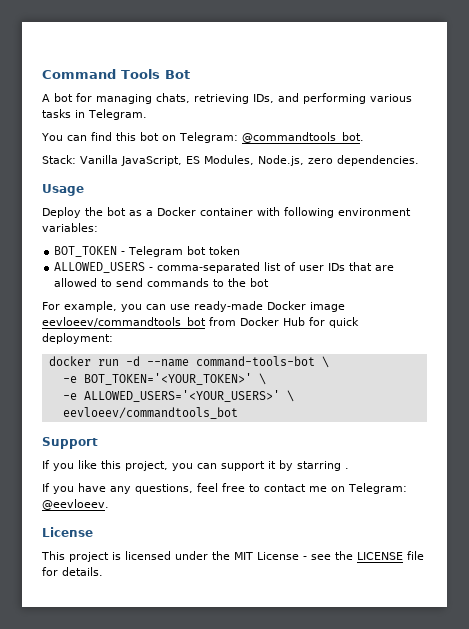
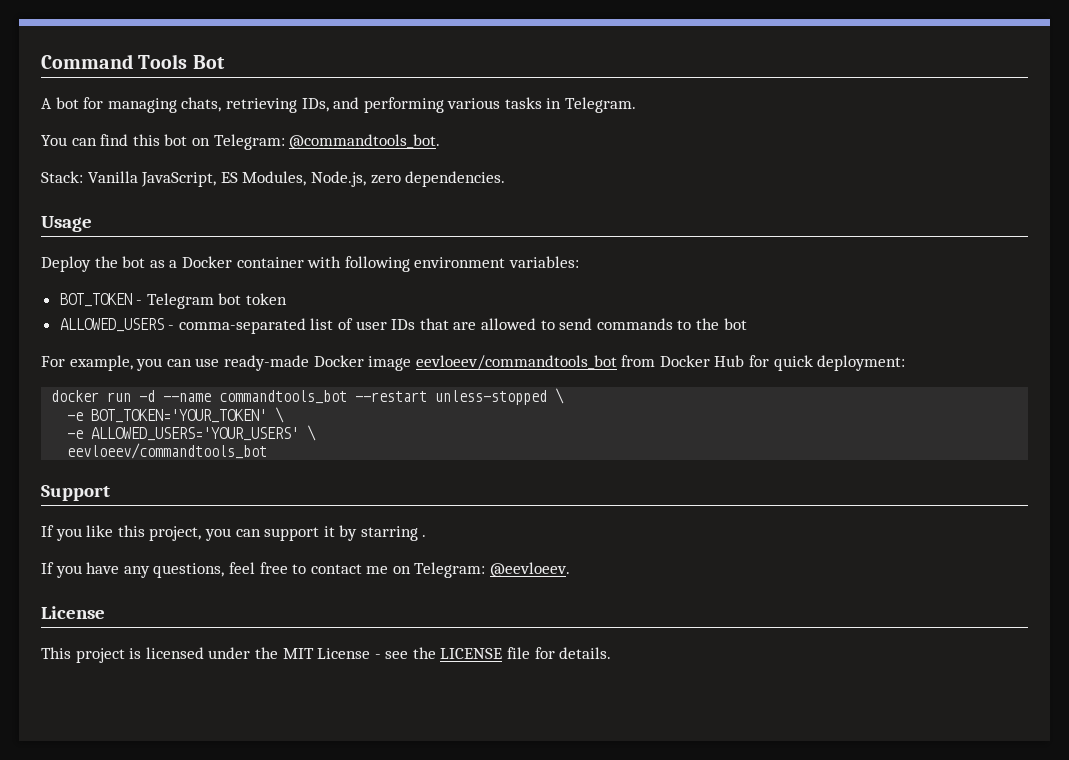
- docker run -d --name command-tools-bot \
- -e BOT_TOKEN='<YOUR_TOKEN>' \
- -e ALLOWED_USERS='<YOUR_USERS>' \
+ docker run -d --name commandtools_bot --restart unless-stopped \
+ -e BOT_TOKEN='YOUR_TOKEN' \
+ -e ALLOWED_USERS='YOUR_USERS' \

